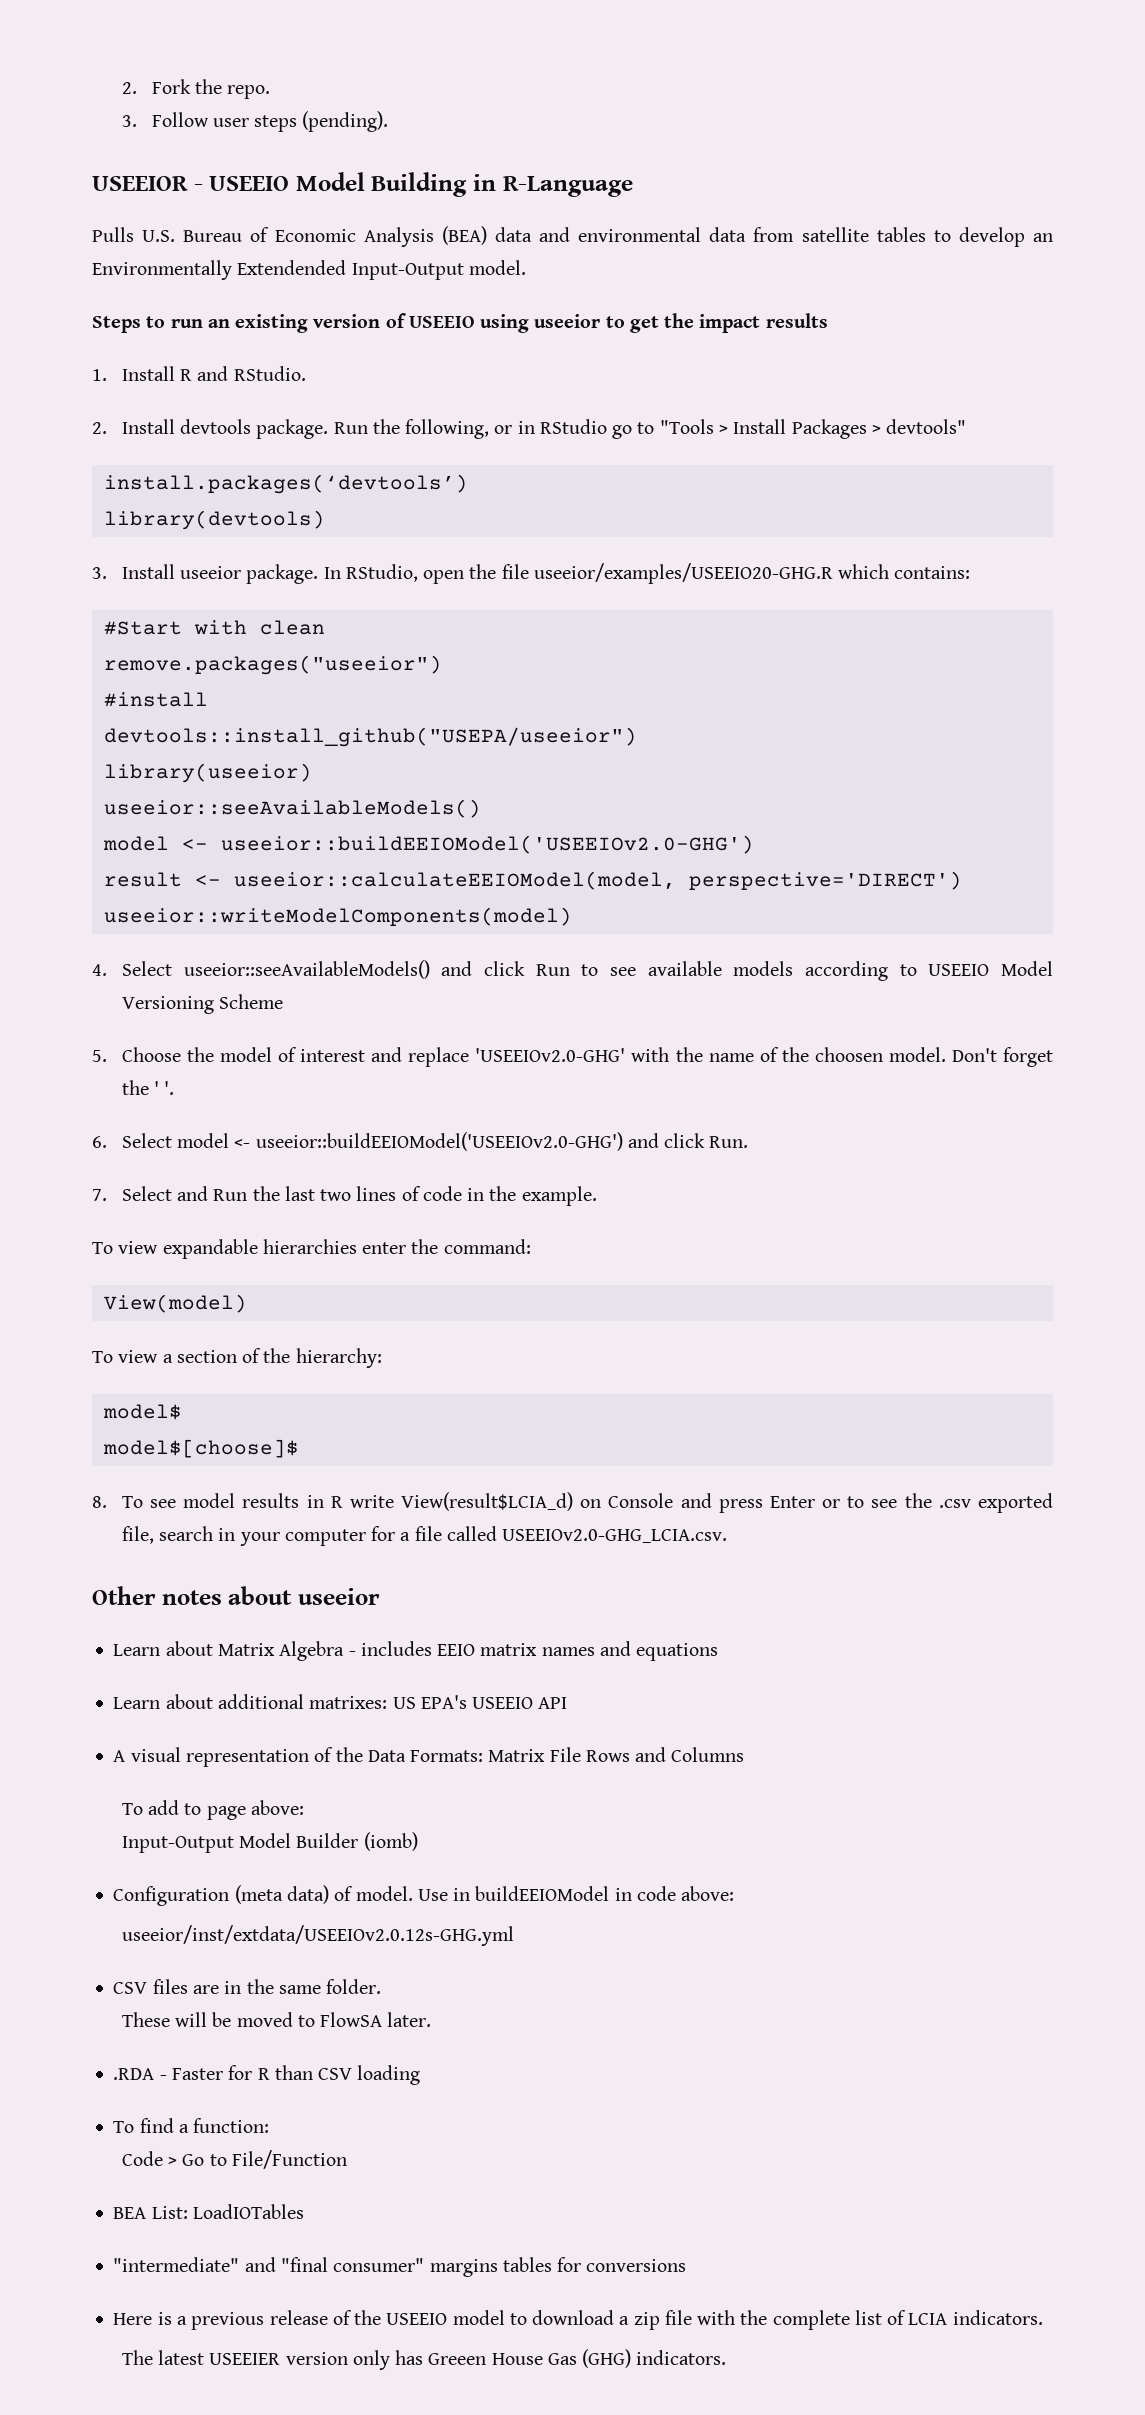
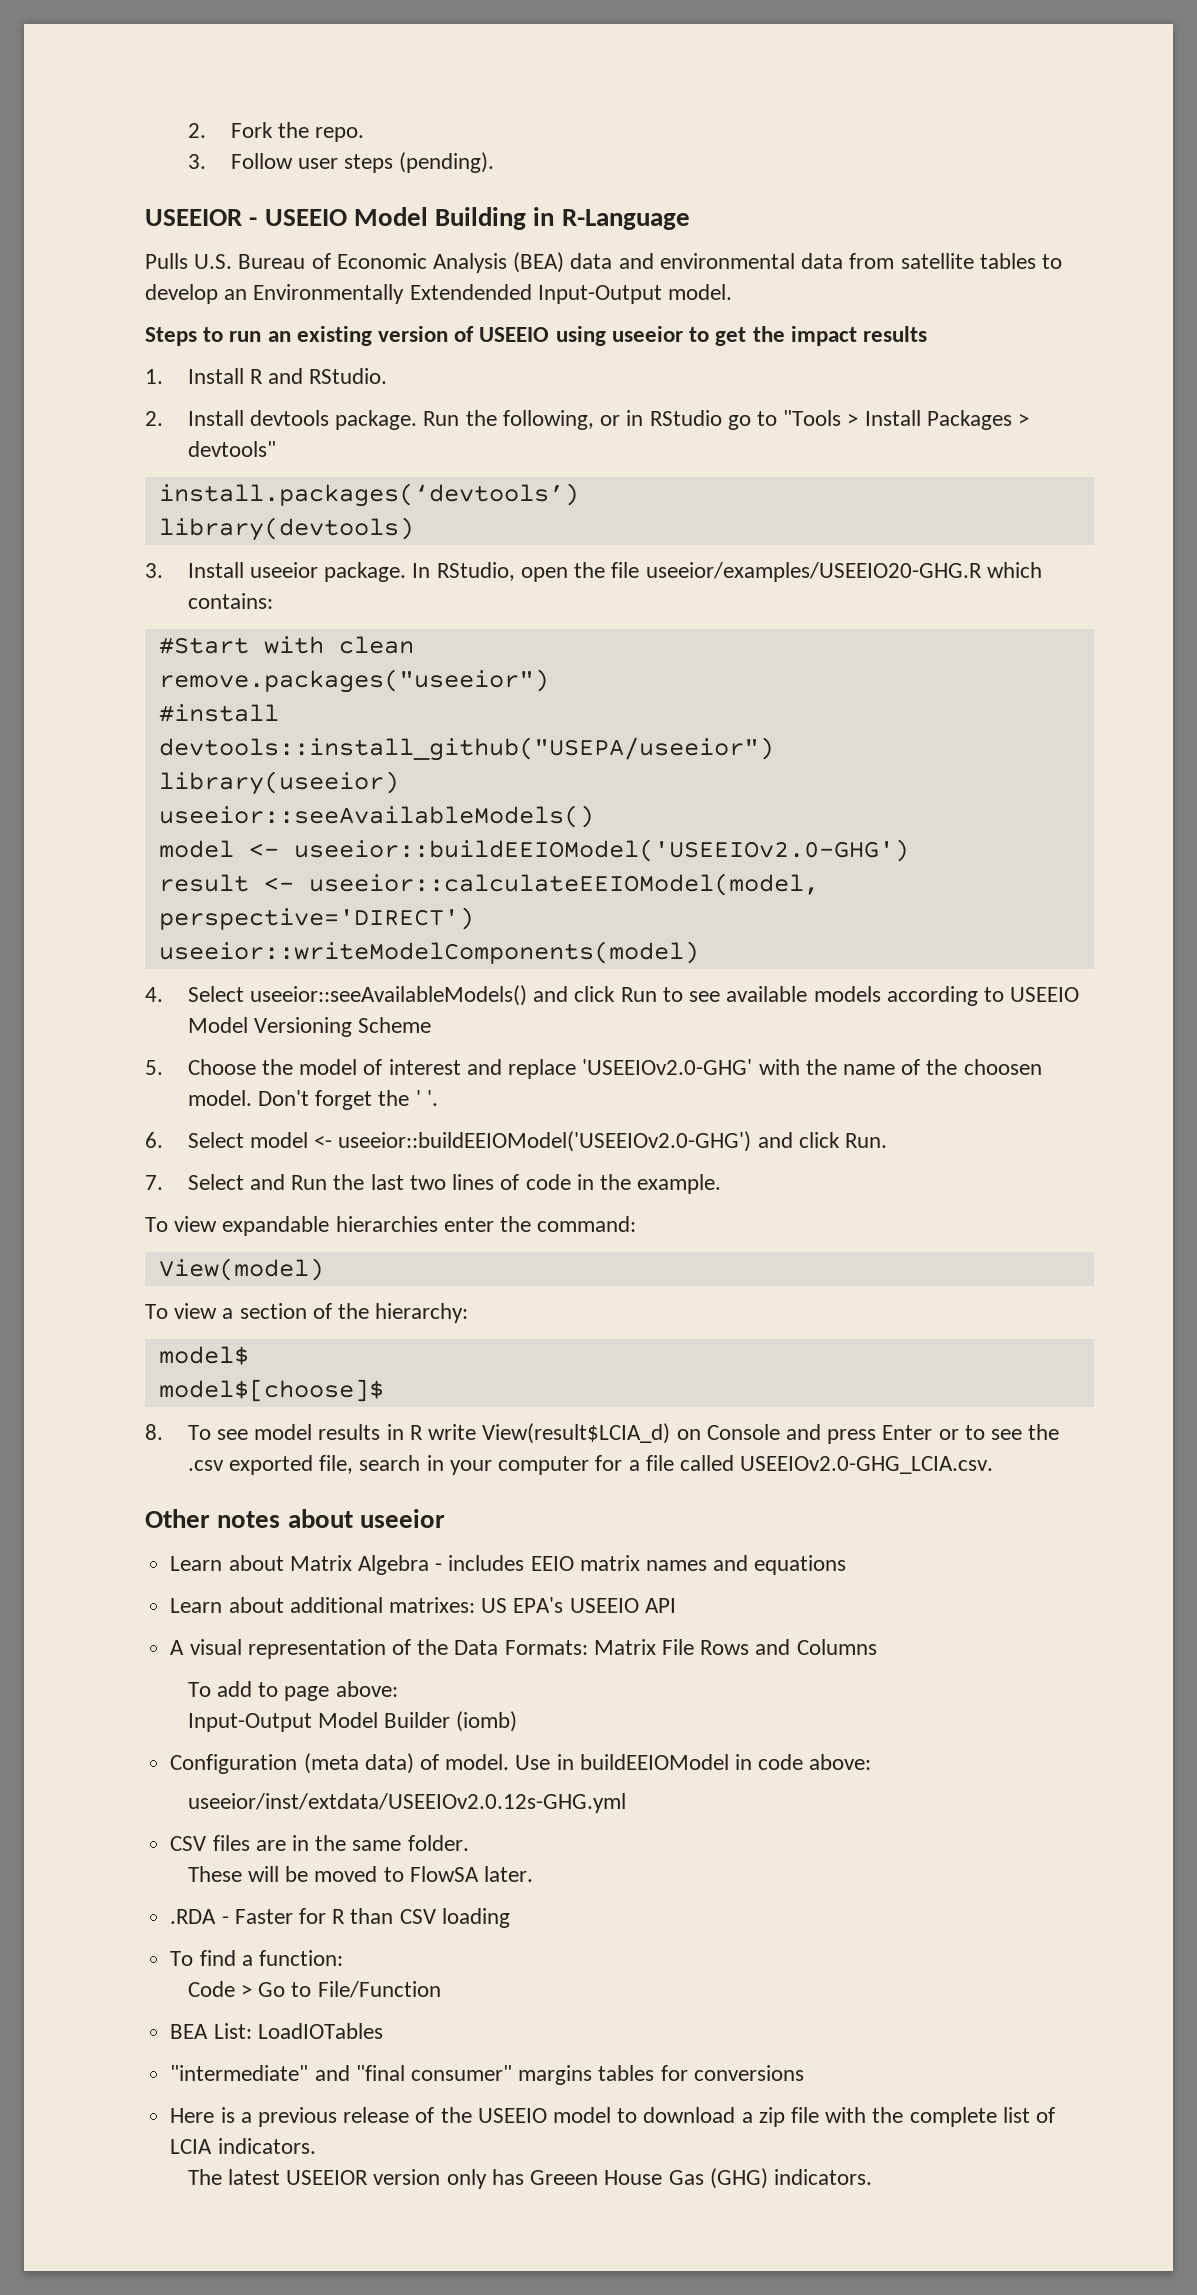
- The latest USEEIER version only has Greeen House Gas (GHG) indicators.
+ The latest USEEIOR version only has Greeen House Gas (GHG) indicators.

